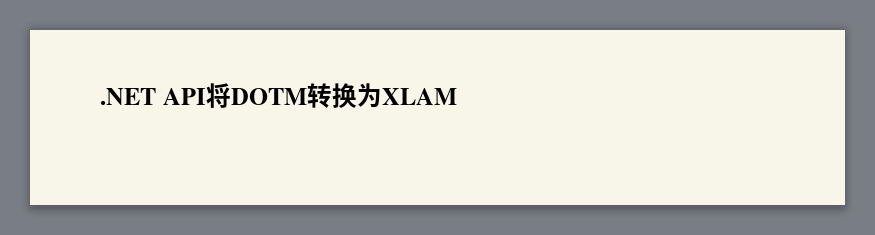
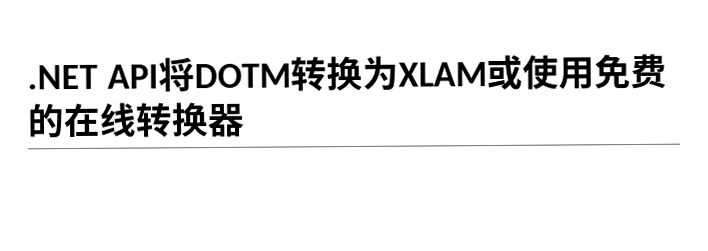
- .NET API将DOTM转换为XLAM
+ .NET API将DOTM转换为XLAM或使用免费的在线转换器

